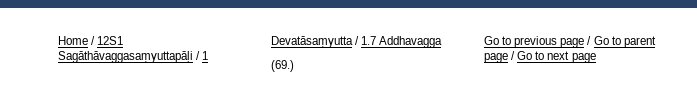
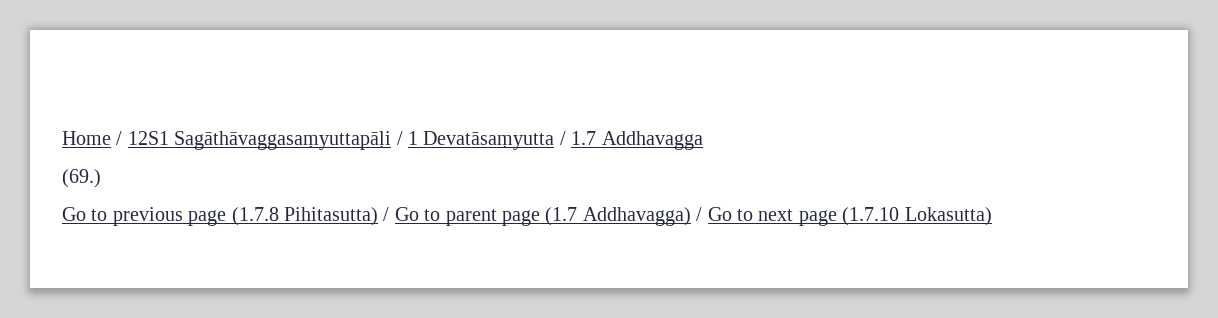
- Go to previous page / Go to parent page / Go to next page
+ Go to previous page (1.7.8 Pihitasutta) / Go to parent page (1.7 Addhavagga) / Go to next page (1.7.10 Lokasutta)

